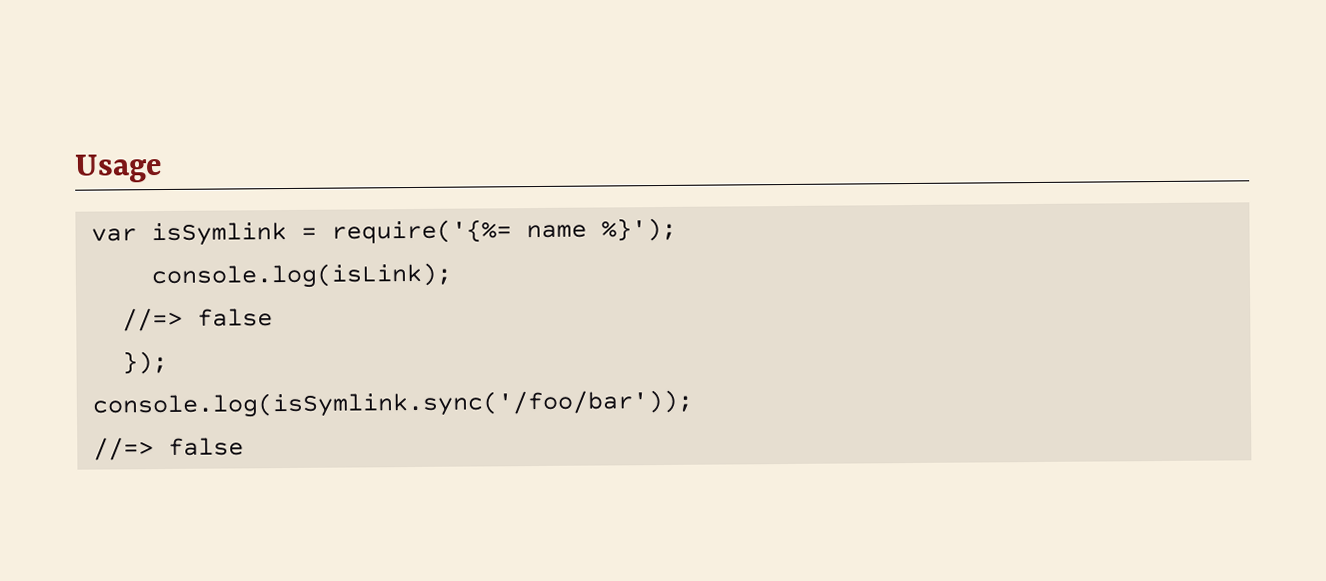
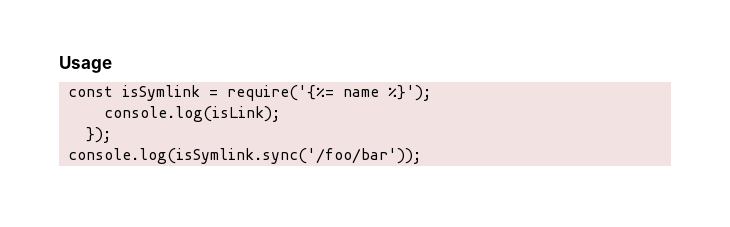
- var isSymlink = require('{%= name %}');
+ const isSymlink = require('{%= name %}');
  console.log(isLink);
- //=> false
  console.log(isSymlink.sync('/foo/bar'));
- //=> false

